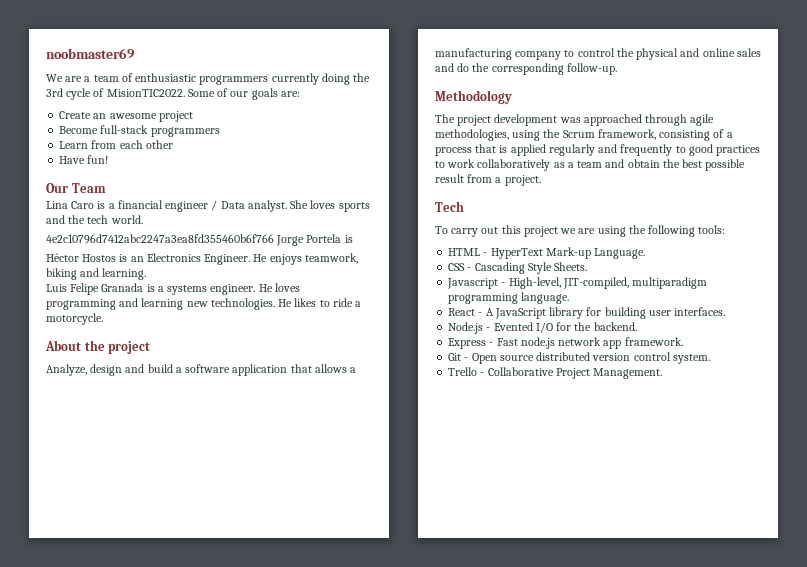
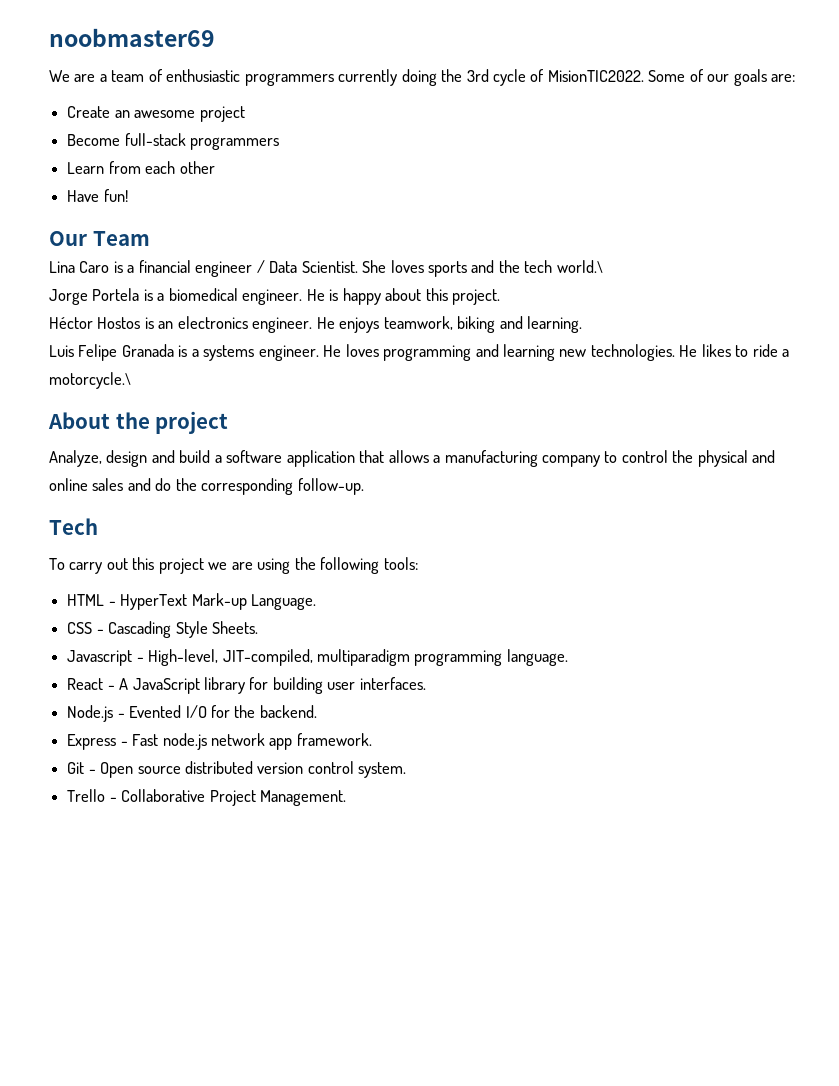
- Lina Caro is a financial engineer / Data analyst.
+ Lina Caro is a financial engineer / Data Scientist.
- She loves sports and the tech world.
- 4e2c10796d7412abc2247a3ea8fd355460b6f766 Jorge Portela is
+ She loves sports and the tech world.\
+ Jorge Portela is a biomedical engineer. He is happy about this project.
- Héctor Hostos is an Electronics Engineer.
+ Héctor Hostos is an electronics engineer.
- He likes to ride a motorcycle.
+ He likes to ride a motorcycle.\
- Methodology
- The project development was approached through agile methodologies, using the Scrum framework, consisting of a process that is applied regularly and frequently to good practices to work collaboratively as a team and obtain the best possible result from a project.

